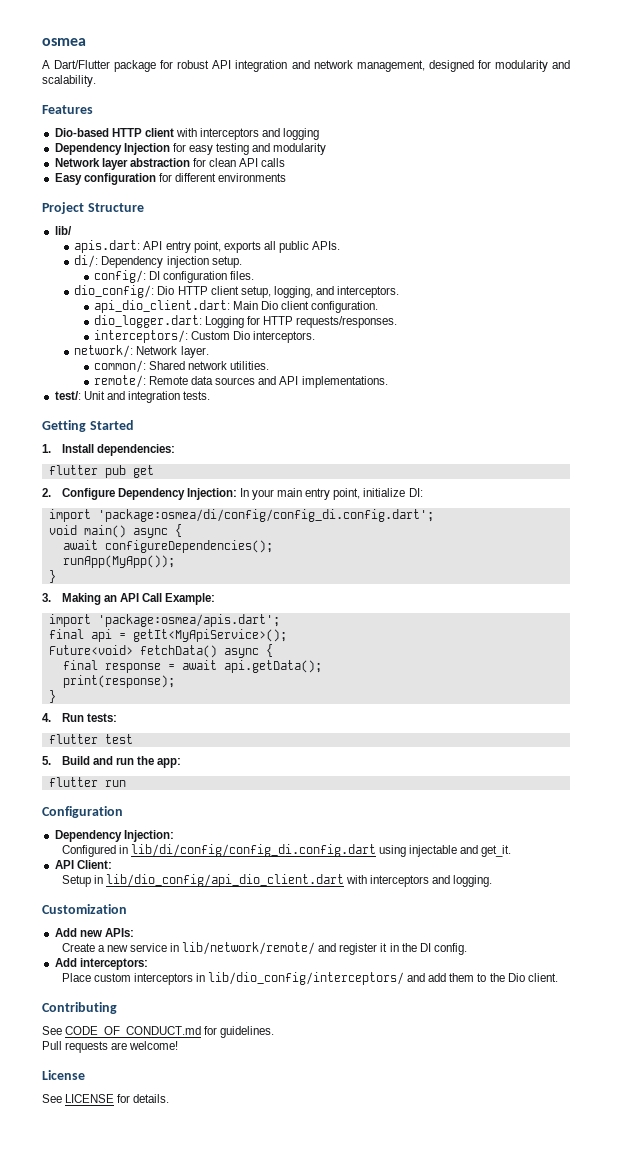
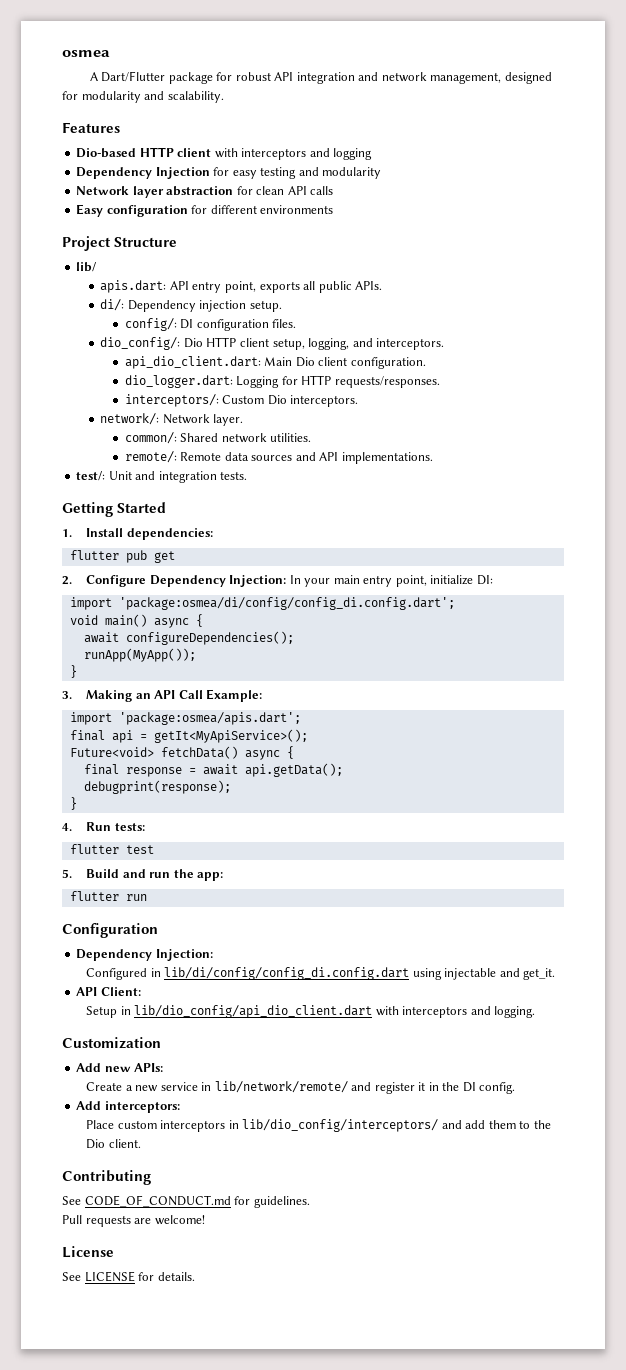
- print(response);
+ debugprint(response);

